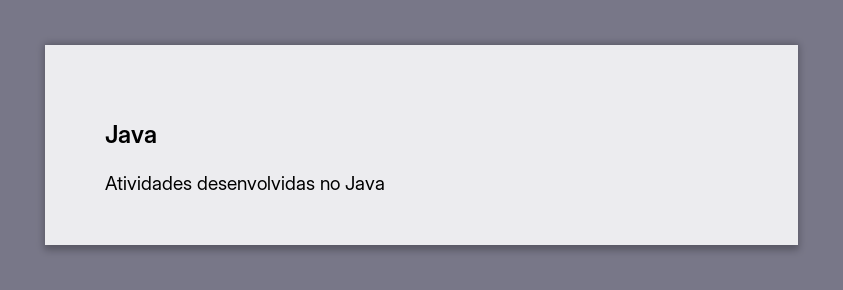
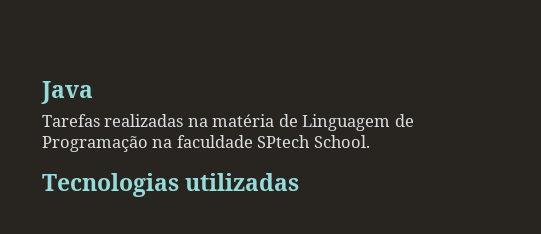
- Atividades desenvolvidas no Java
+ Tarefas realizadas na matéria de Linguagem de Programação na faculdade SPtech School.
+ Tecnologias utilizadas

